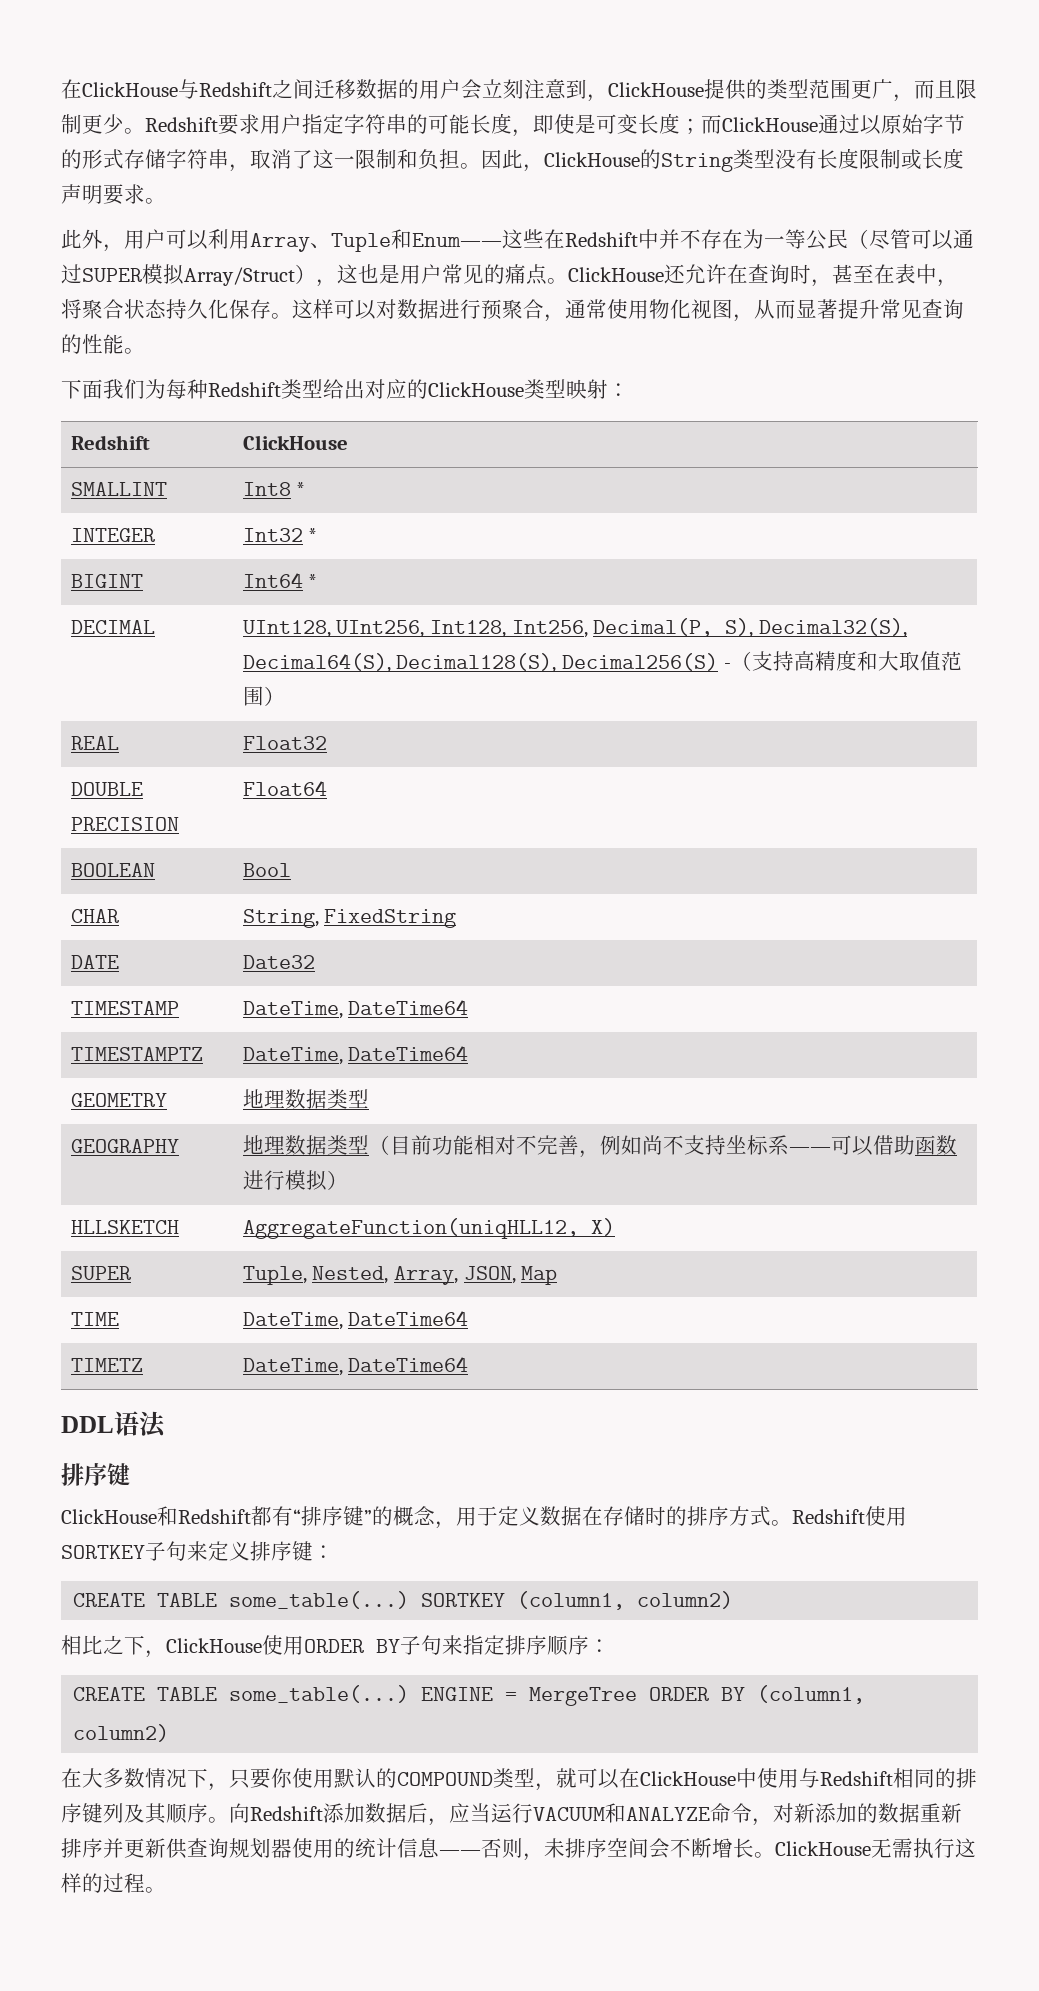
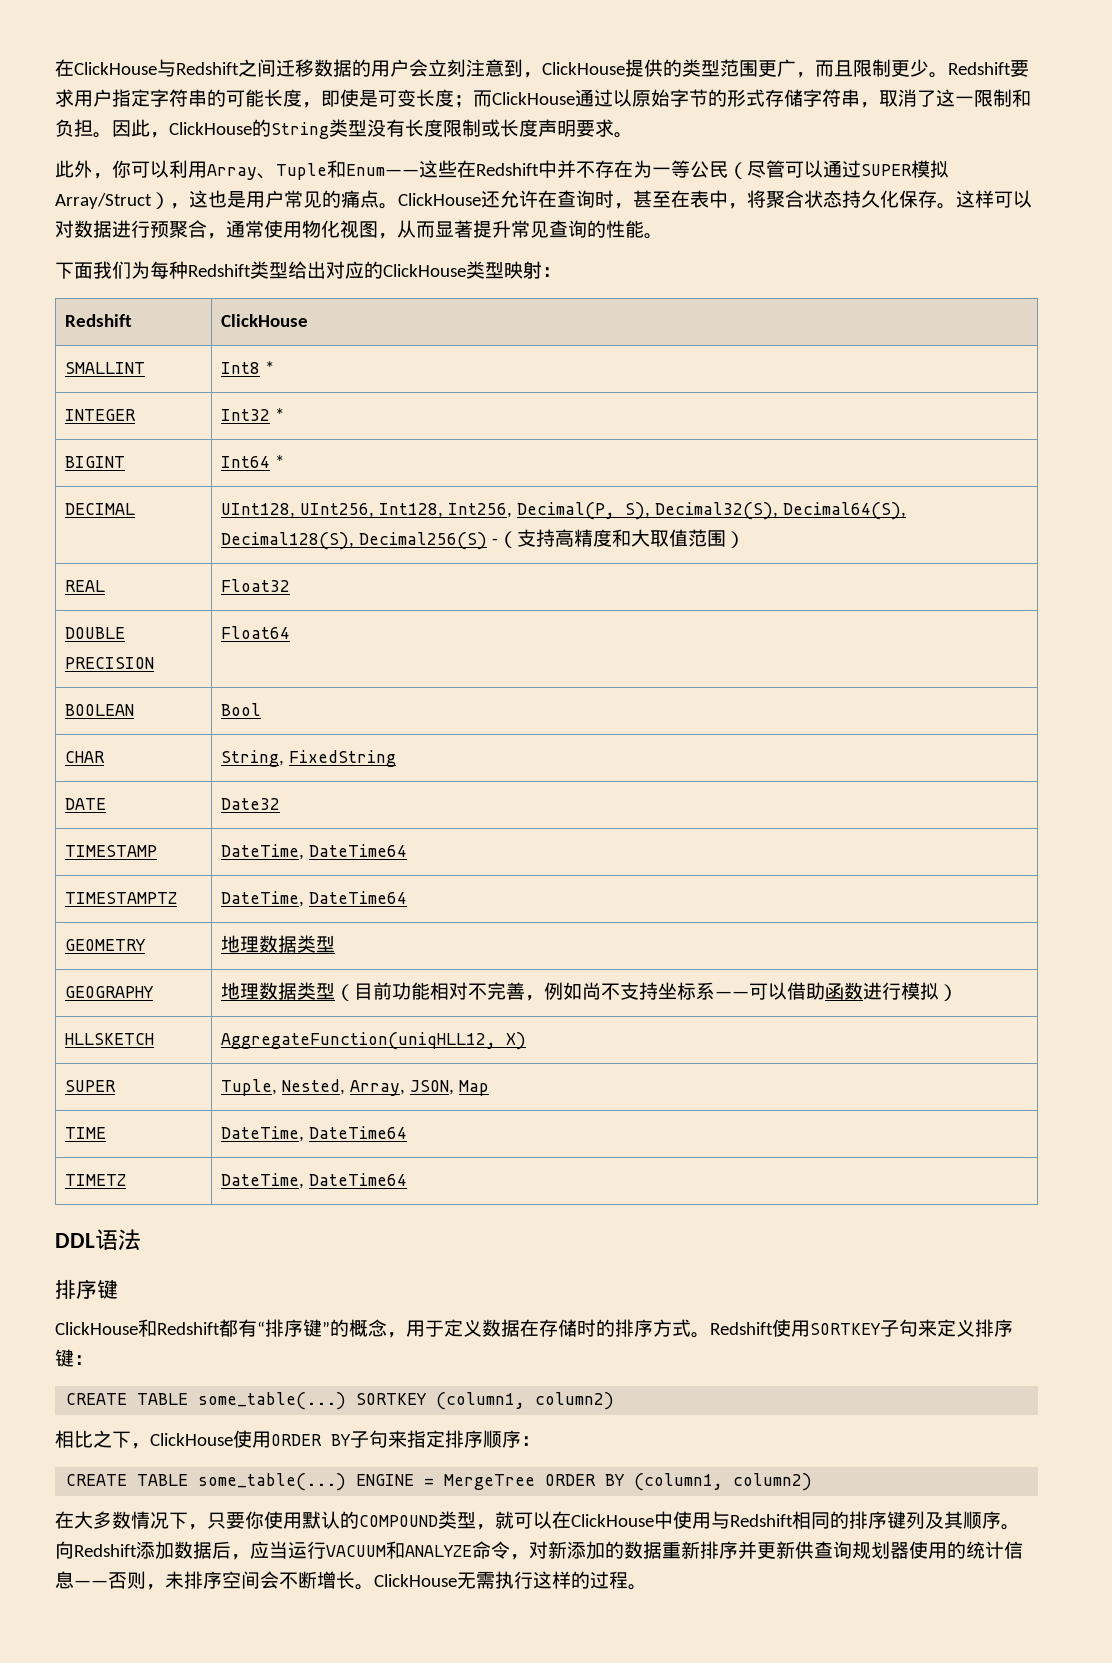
- 此外，用户可以利用Array、Tuple和Enum——这些在Redshift中并不存在为一等公民（尽管可以通过SUPER模拟Array/Struct），这也是用户常见的痛点。
+ 此外，你可以利用Array、Tuple和Enum——这些在Redshift中并不存在为一等公民（尽管可以通过SUPER模拟Array/Struct），这也是用户常见的痛点。

